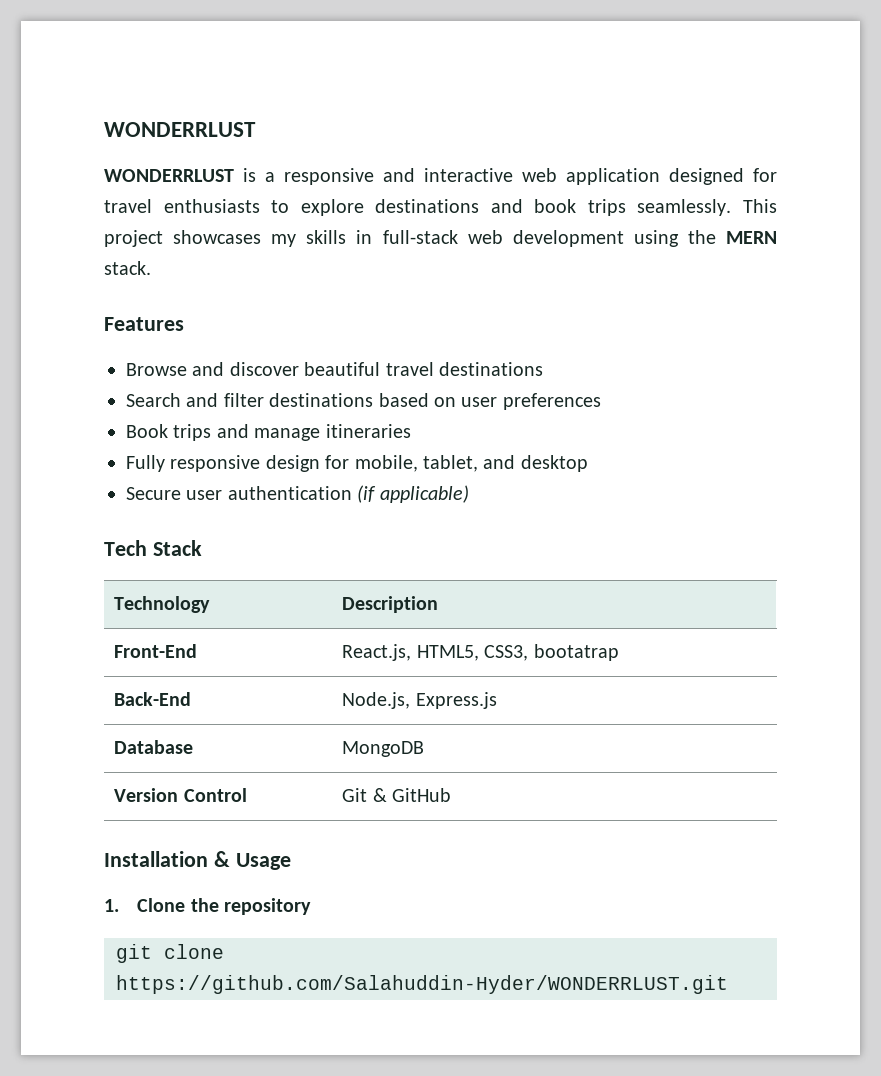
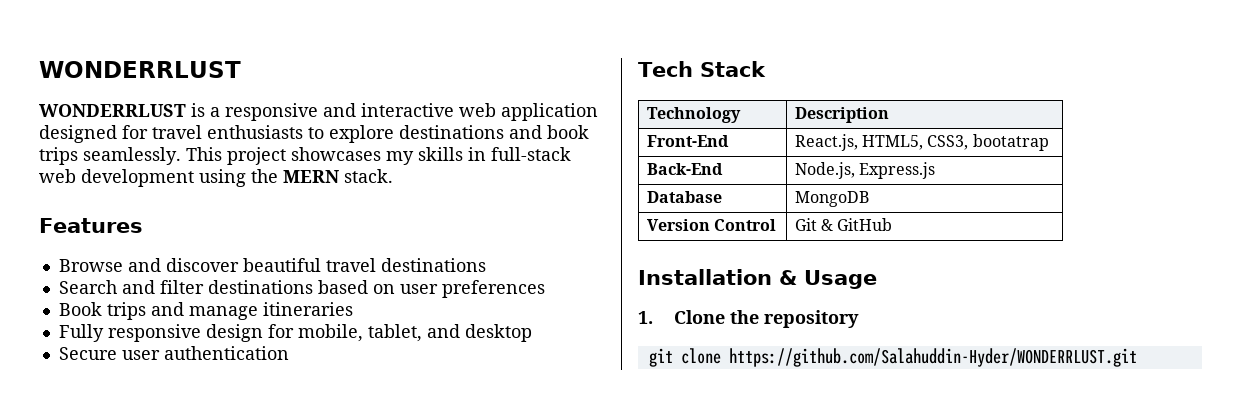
- Secure user authentication (if applicable)
+ Secure user authentication

